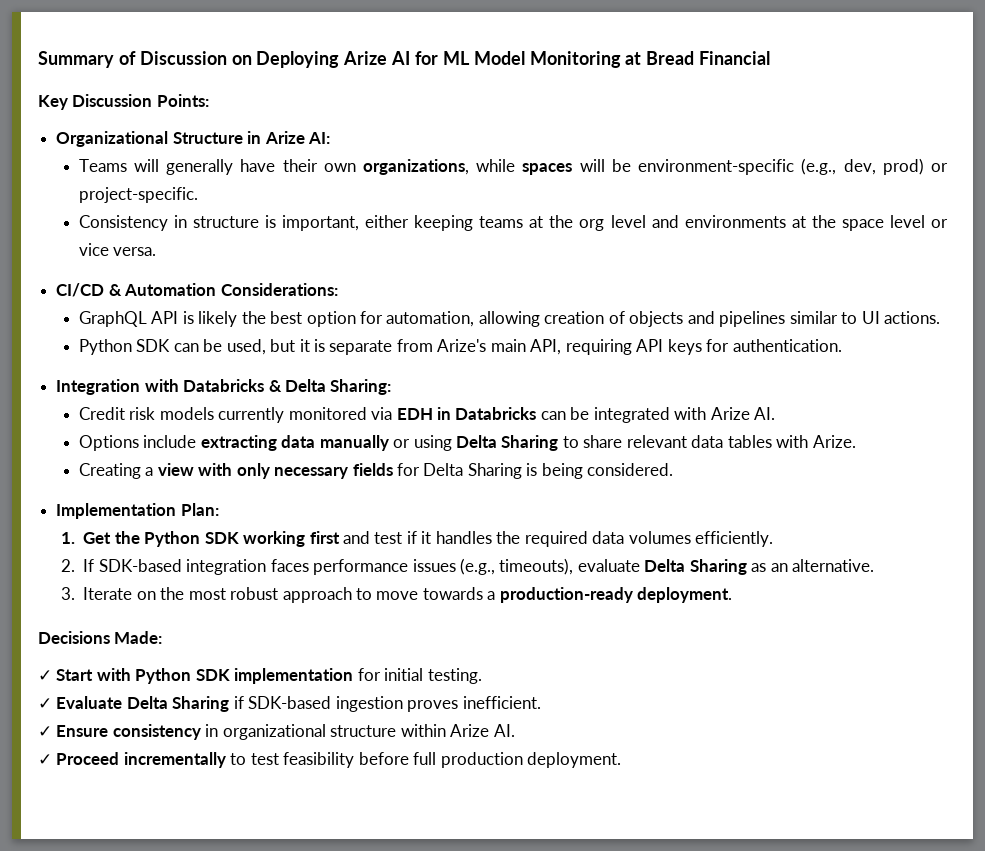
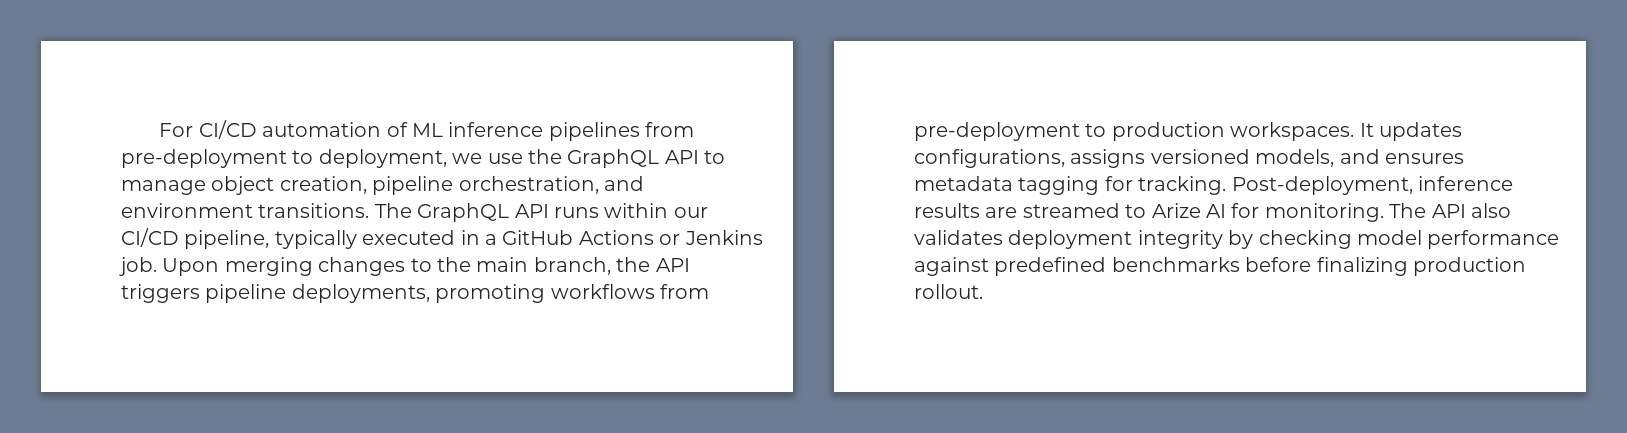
- Summary of Discussion on Deploying Arize AI for ML Model Monitoring at Bread Financial
- Key Discussion Points:
- Organizational Structure in Arize AI:
- Teams will generally have their own organizations, while spaces will be environment-specific (e.g., dev, prod) or project-specific.
- Consistency in structure is important, either keeping teams at the org level and environments at the space level or vice versa.
- CI/CD & Automation Considerations:
- GraphQL API is likely the best option for automation, allowing creation of objects and pipelines similar to UI actions.
- Python SDK can be used, but it is separate from Arize's main API, requiring API keys for authentication.
- Integration with Databricks & Delta Sharing:
- Credit risk models currently monitored via EDH in Databricks can be integrated with Arize AI.
- Options include extracting data manually or using Delta Sharing to share relevant data tables with Arize.
- Creating a view with only necessary fields for Delta Sharing is being considered.
- Implementation Plan:
- 1. Get the Python SDK working first and test if it handles the required data volumes efficiently.
- 2. If SDK-based integration faces performance issues (e.g., timeouts), evaluate Delta Sharing as an alternative.
- 3. Iterate on the most robust approach to move towards a production-ready deployment.
- Decisions Made:
- ✓ Start with Python SDK implementation for initial testing.
- ✓ Evaluate Delta Sharing if SDK-based ingestion proves inefficient.
- ✓ Ensure consistency in organizational structure within Arize AI.
- ✓ Proceed incrementally to test feasibility before full production deployment.
+ For CI/CD automation of ML inference pipelines from pre-deployment to deployment, we use the GraphQL API to manage object creation, pipeline orchestration, and environment transitions. The GraphQL API runs within our CI/CD pipeline, typically executed in a GitHub Actions or Jenkins job. Upon merging changes to the main branch, the API triggers pipeline deployments, promoting workflows from pre-deployment to production workspaces. It updates configurations, assigns versioned models, and ensures metadata tagging for tracking. Post-deployment, inference results are streamed to Arize AI for monitoring. The API also validates deployment integrity by checking model performance against predefined benchmarks before finalizing production rollout.

